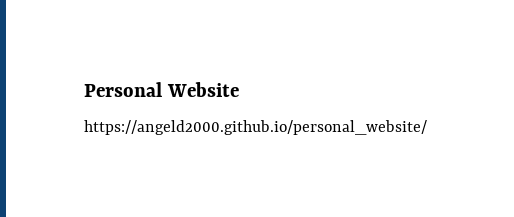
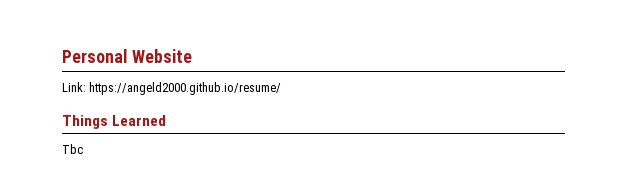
- https://angeld2000.github.io/personal_website/
+ Link: https://angeld2000.github.io/resume/
+ Things Learned
+ Tbc

